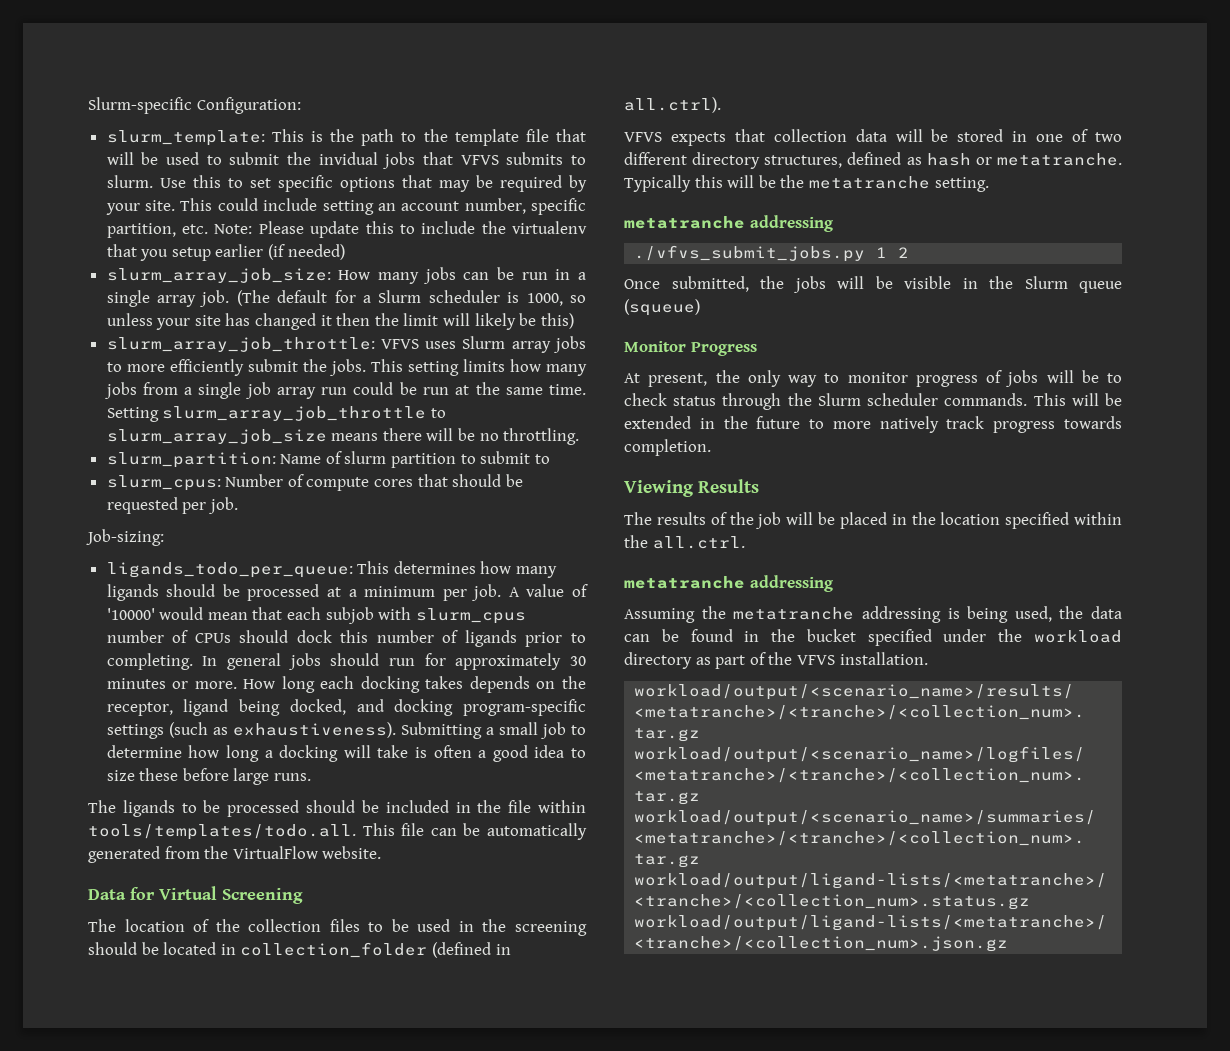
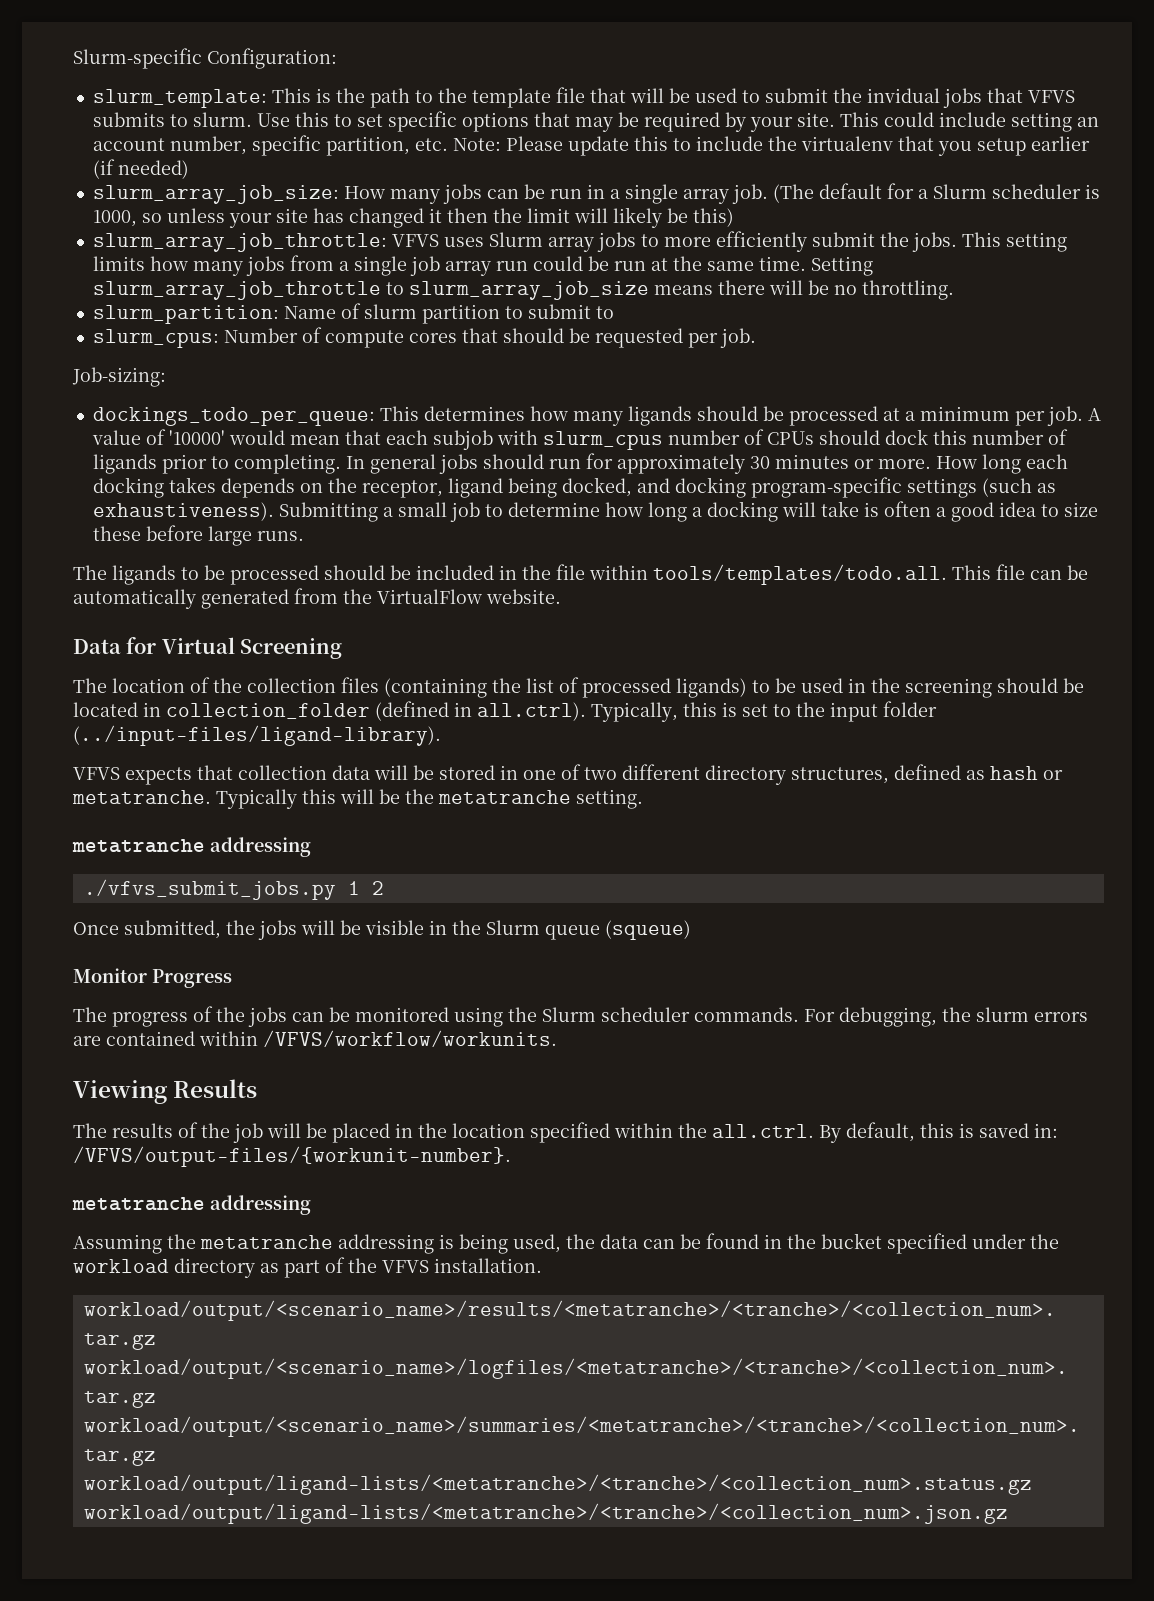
- ligands_todo_per_queue: This determines how many ligands should be processed at a minimum per job.
+ dockings_todo_per_queue: This determines how many ligands should be processed at a minimum per job.
- The location of the collection files to be used in the screening should be located in collection_folder (defined in all.ctrl).
+ The location of the collection files (containing the list of processed ligands) to be used in the screening should be located in collection_folder (defined in all.ctrl). Typically, this is set to the input folder (../input-files/ligand-library).
- At present, the only way to monitor progress of jobs will be to check status through the Slurm scheduler commands. This will be extended in the future to more natively track progress towards completion.
+ The progress of the jobs can be monitored using the Slurm scheduler commands. For debugging, the slurm errors are contained within /VFVS/workflow/workunits.
- The results of the job will be placed in the location specified within the all.ctrl.
+ The results of the job will be placed in the location specified within the all.ctrl. By default, this is saved in: /VFVS/output-files/{workunit-number}.

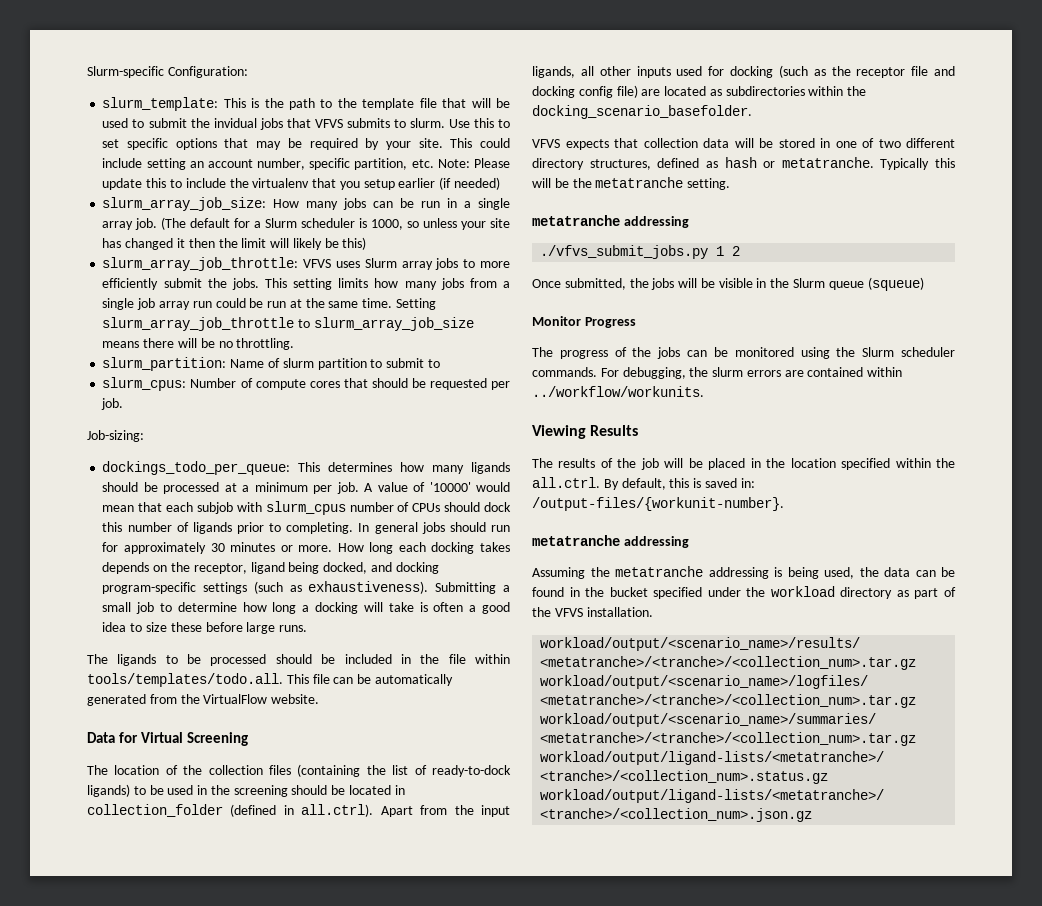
- The location of the collection files (containing the list of processed ligands) to be used in the screening should be located in collection_folder (defined in all.ctrl). Typically, this is set to the input folder (../input-files/ligand-library).
+ The location of the collection files (containing the list of ready-to-dock ligands) to be used in the screening should be located in collection_folder (defined in all.ctrl). Apart from the input ligands, all other inputs used for docking (such as the receptor file and docking config file) are located as subdirectories within the docking_scenario_basefolder.
- For debugging, the slurm errors are contained within /VFVS/workflow/workunits.
+ For debugging, the slurm errors are contained within ../workflow/workunits.
- The results of the job will be placed in the location specified within the all.ctrl. By default, this is saved in: /VFVS/output-files/{workunit-number}.
+ The results of the job will be placed in the location specified within the all.ctrl. By default, this is saved in: /output-files/{workunit-number}.

